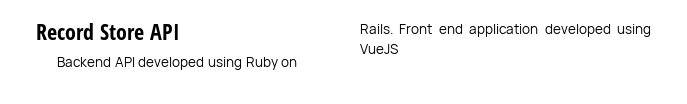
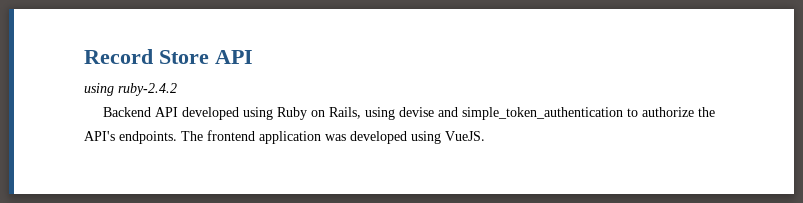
+ using ruby-2.4.2
- Backend API developed using Ruby on Rails. Front end application developed using VueJS
+ Backend API developed using Ruby on Rails, using devise and simple_token_authentication to authorize the API's endpoints. The frontend application was developed using VueJS.

